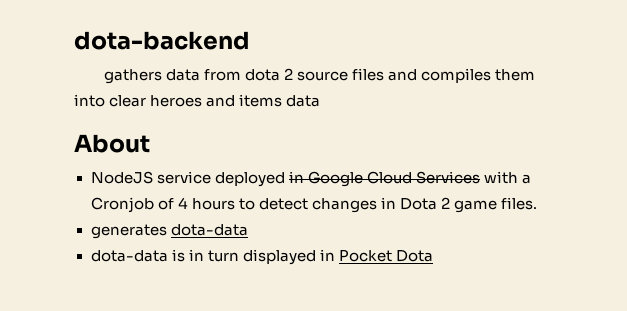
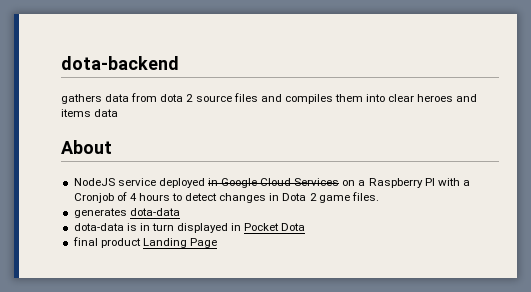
- NodeJS service deployed in Google Cloud Services with a Cronjob of 4 hours to detect changes in Dota 2 game files.
+ NodeJS service deployed in Google Cloud Services on a Raspberry PI with a Cronjob of 4 hours to detect changes in Dota 2 game files.
+ final product Landing Page

